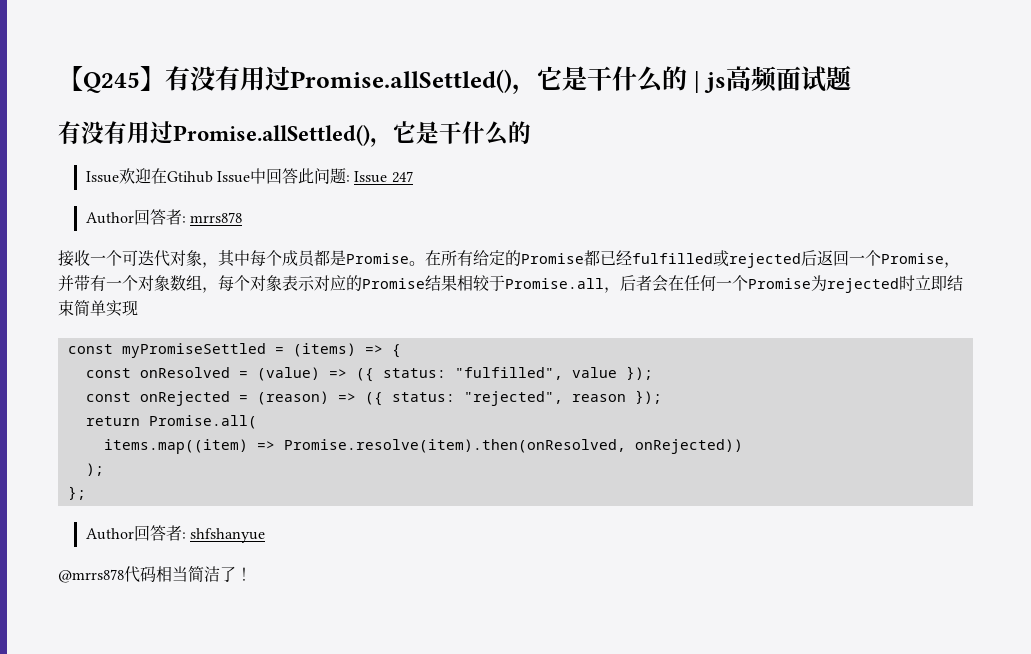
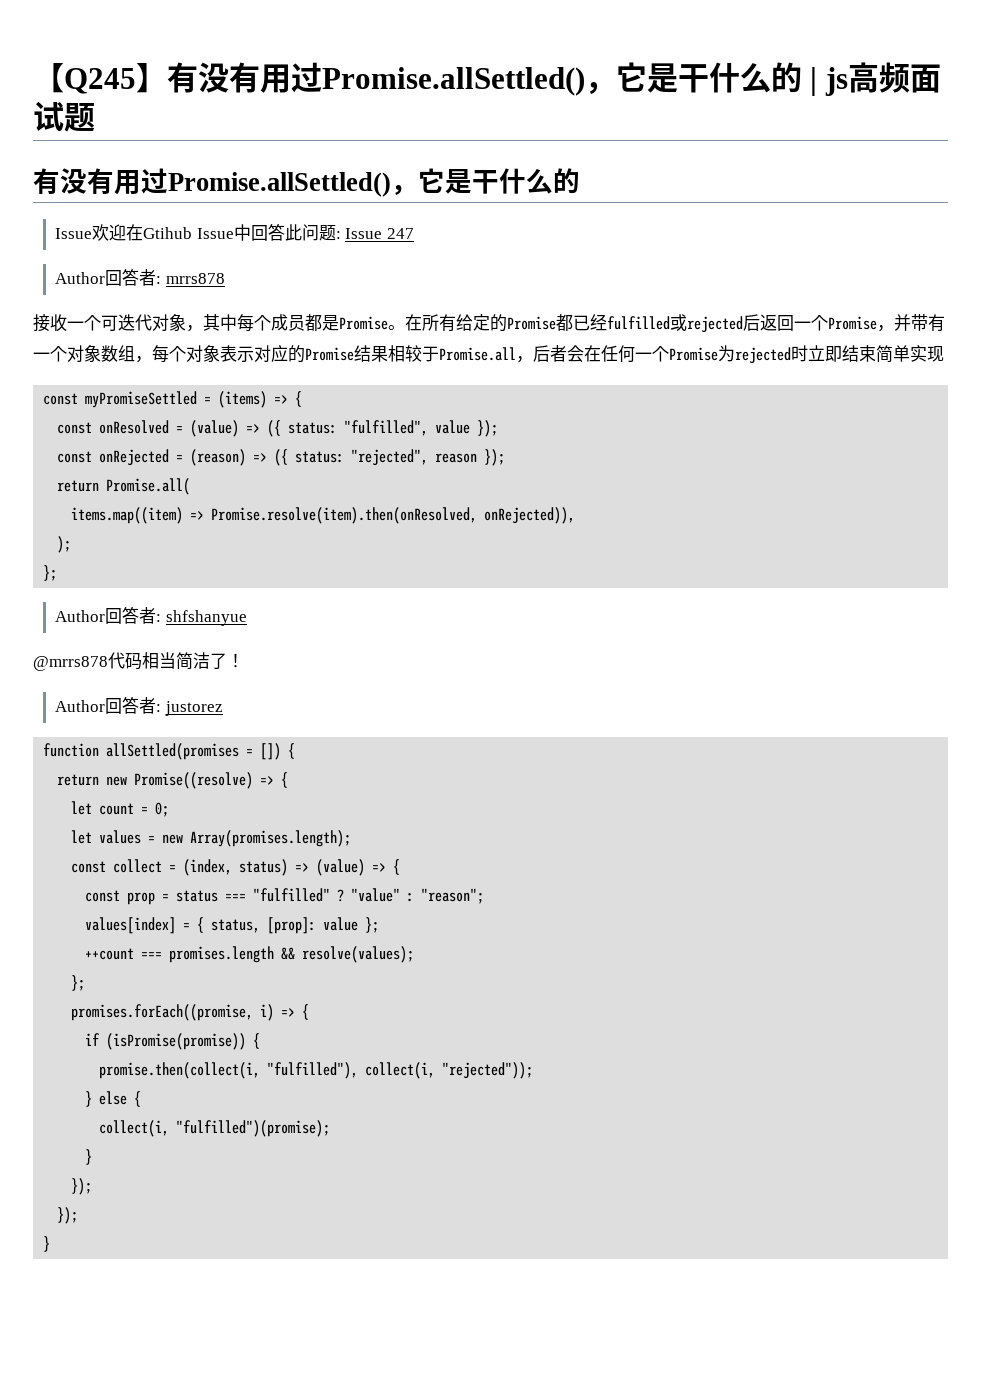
- items.map((item) => Promise.resolve(item).then(onResolved, onRejected))
+ items.map((item) => Promise.resolve(item).then(onResolved, onRejected)),
+ Author回答者: justorez
+ function allSettled(promises = []) {
+ return new Promise((resolve) => {
+ let count = 0;
+ let values = new Array(promises.length);
+ const collect = (index, status) => (value) => {
+ const prop = status === "fulfilled" ? "value" : "reason";
+ values[index] = { status, [prop]: value };
+ ++count === promises.length && resolve(values);
+ };
+ promises.forEach((promise, i) => {
+ if (isPromise(promise)) {
+ promise.then(collect(i, "fulfilled"), collect(i, "rejected"));
+ } else {
+ collect(i, "fulfilled")(promise);
+ }
+ });
+ });
+ }

